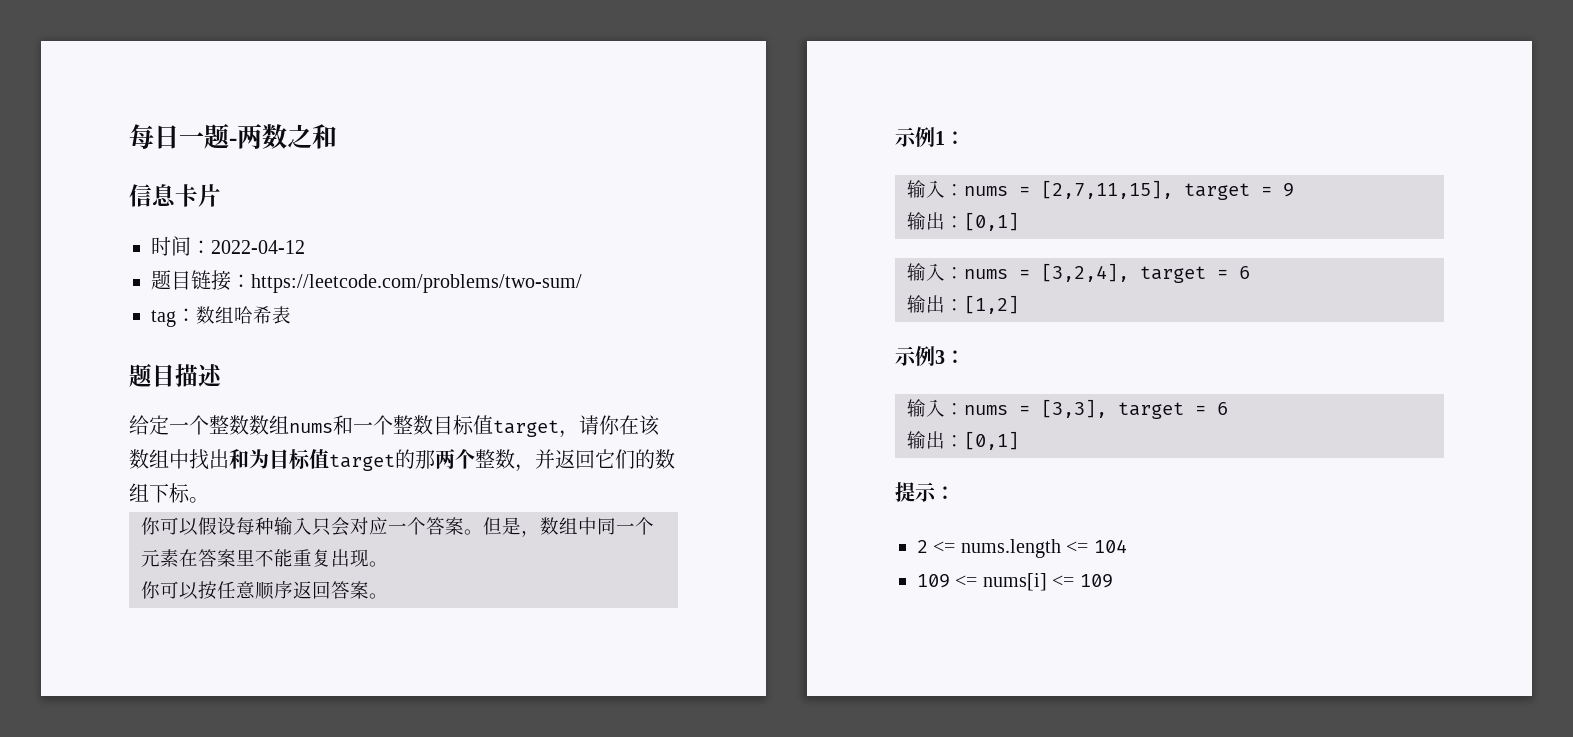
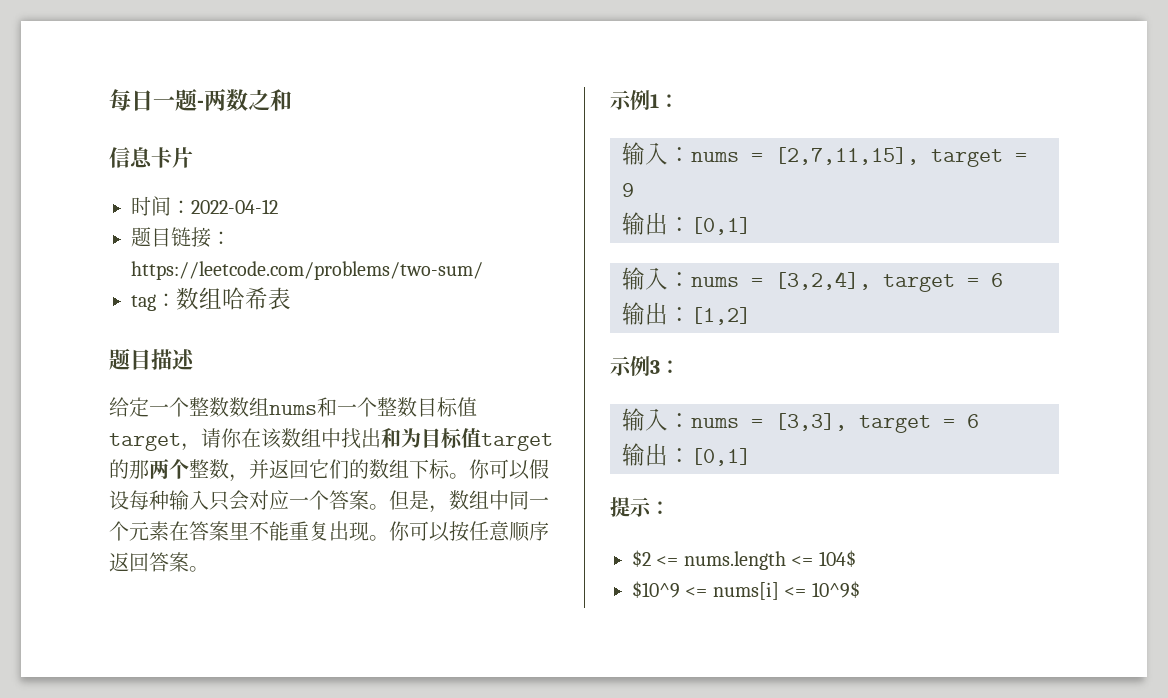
- 给定一个整数数组nums和一个整数目标值target，请你在该数组中找出和为目标值target的那两个整数，并返回它们的数组下标。
- 你可以假设每种输入只会对应一个答案。
+ 给定一个整数数组nums和一个整数目标值target，请你在该数组中找出和为目标值target的那两个整数，并返回它们的数组下标。你可以假设每种输入只会对应一个答案。
- 但是，数组中同一个元素在答案里不能重复出现。
- 你可以按任意顺序返回答案。
+ 但是，数组中同一个元素在答案里不能重复出现。你可以按任意顺序返回答案。
- 2 <= nums.length <= 104
- 109 <= nums[i] <= 109
+ $2 <= nums.length <= 104$
+ $10^9 <= nums[i] <= 10^9$

